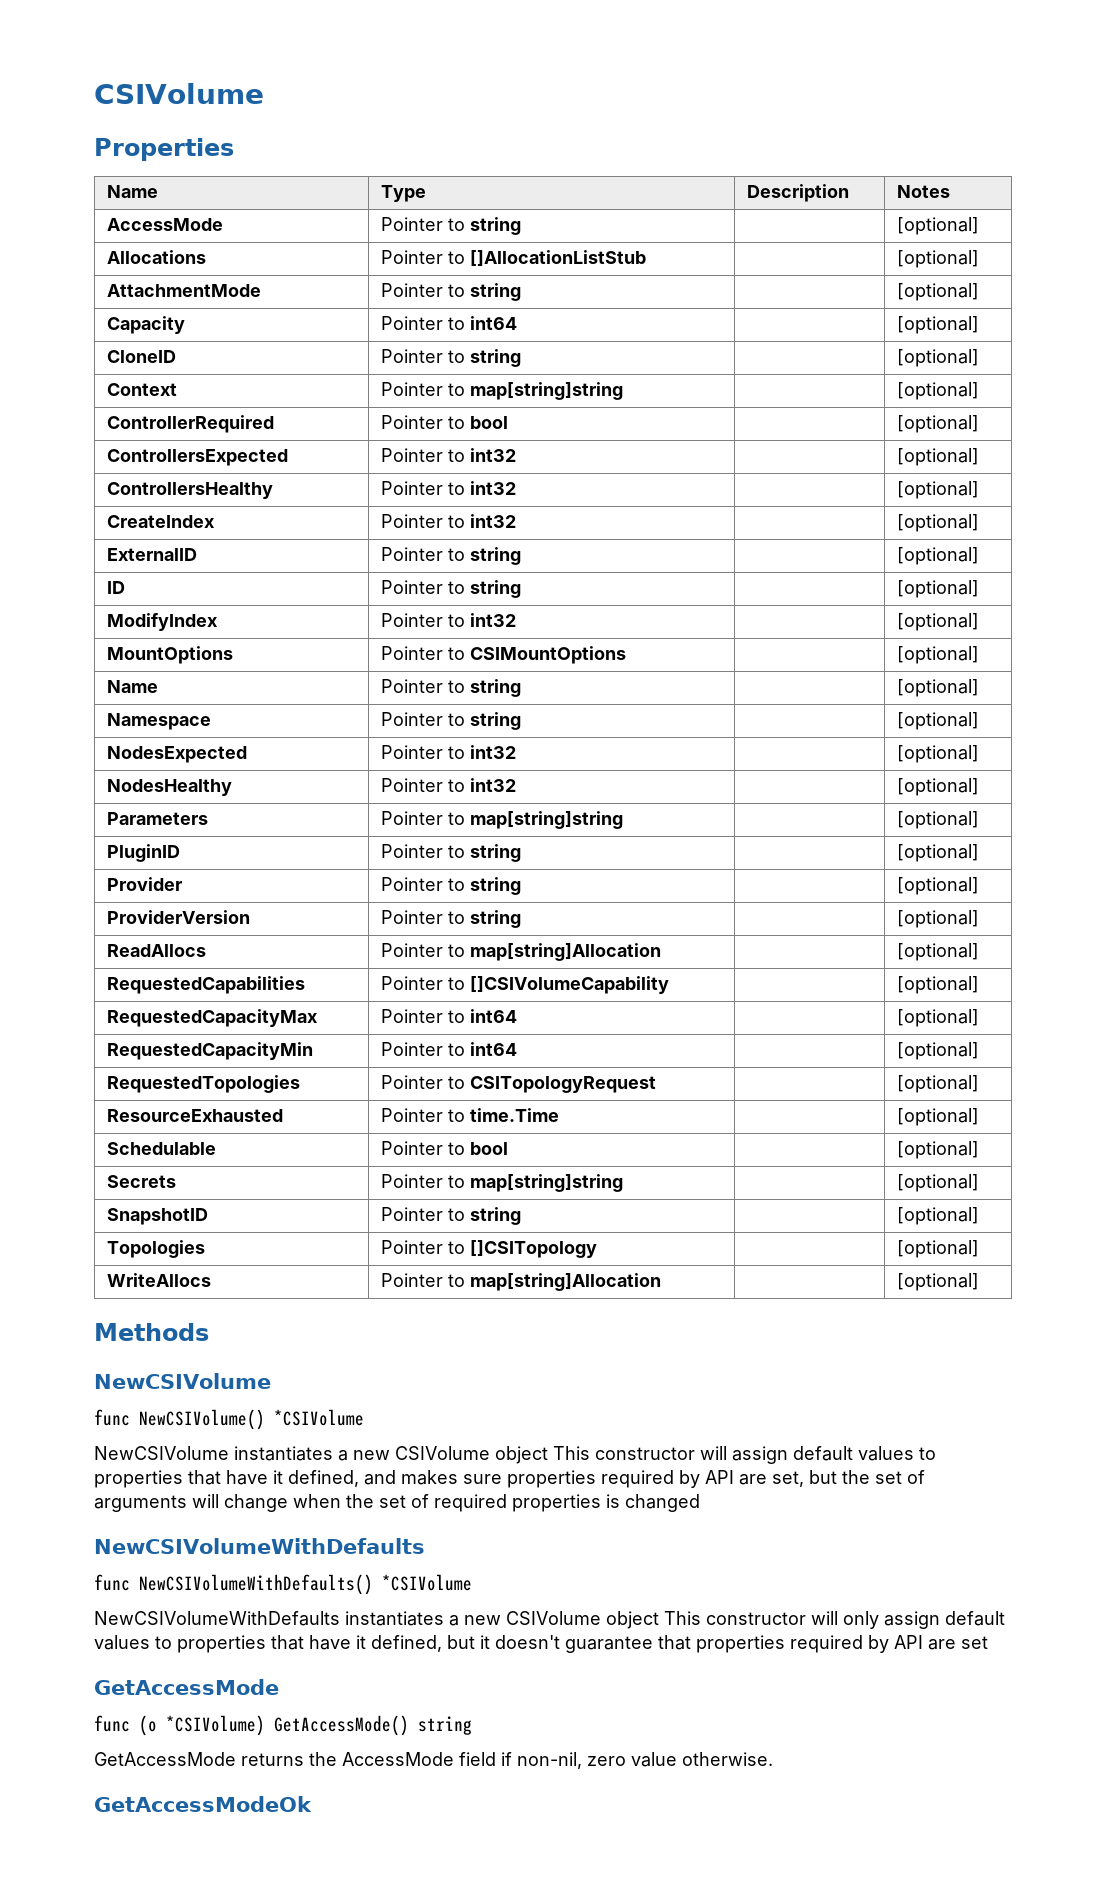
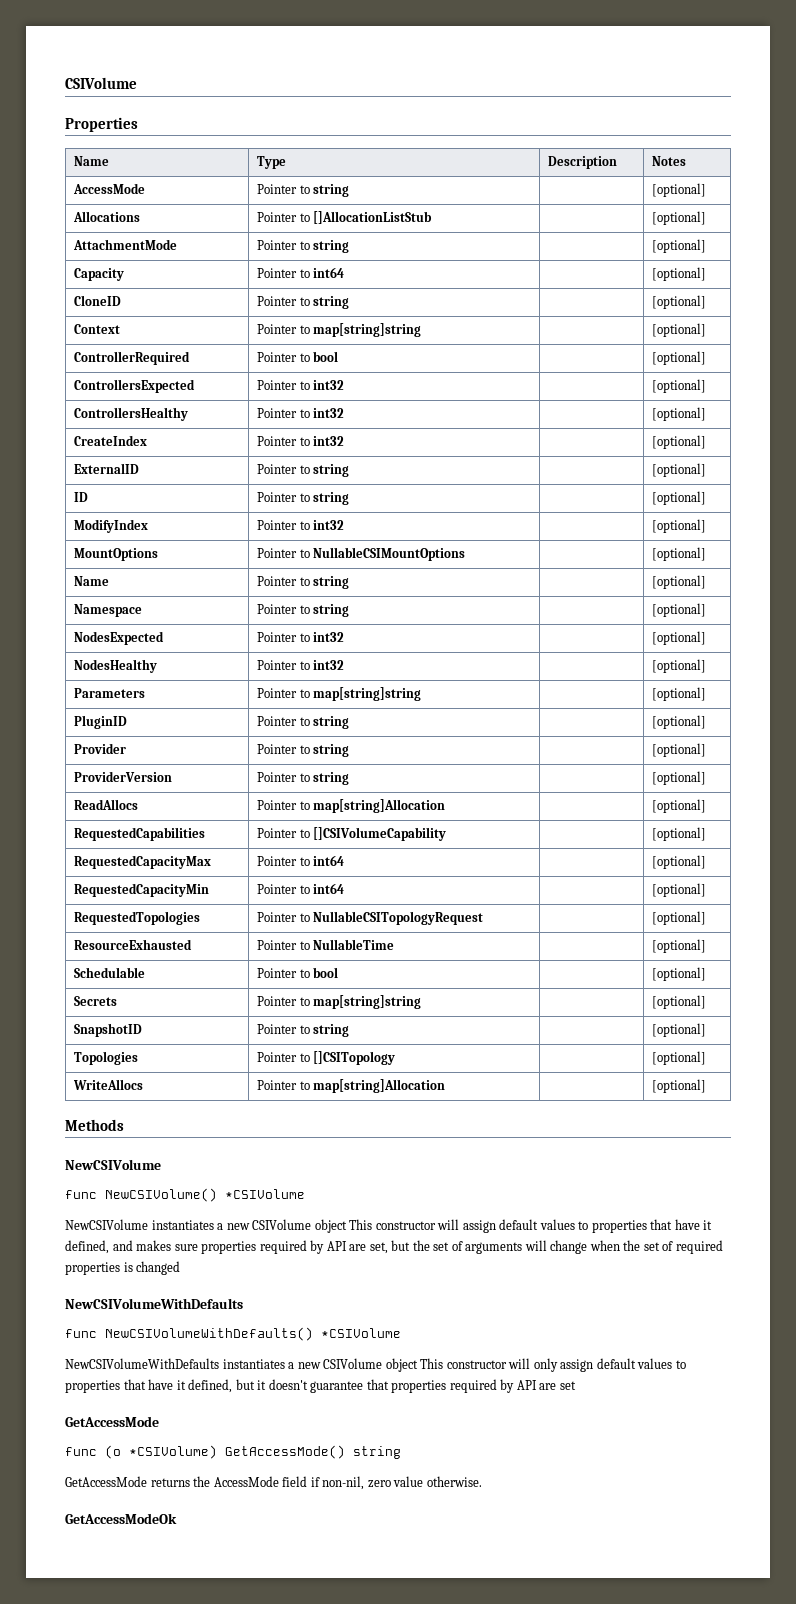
- MountOptions | Pointer to CSIMountOptions | | [optional]
+ MountOptions | Pointer to NullableCSIMountOptions | | [optional]
- RequestedTopologies | Pointer to CSITopologyRequest | | [optional]
+ RequestedTopologies | Pointer to NullableCSITopologyRequest | | [optional]
- ResourceExhausted | Pointer to time.Time | | [optional]
+ ResourceExhausted | Pointer to NullableTime | | [optional]

